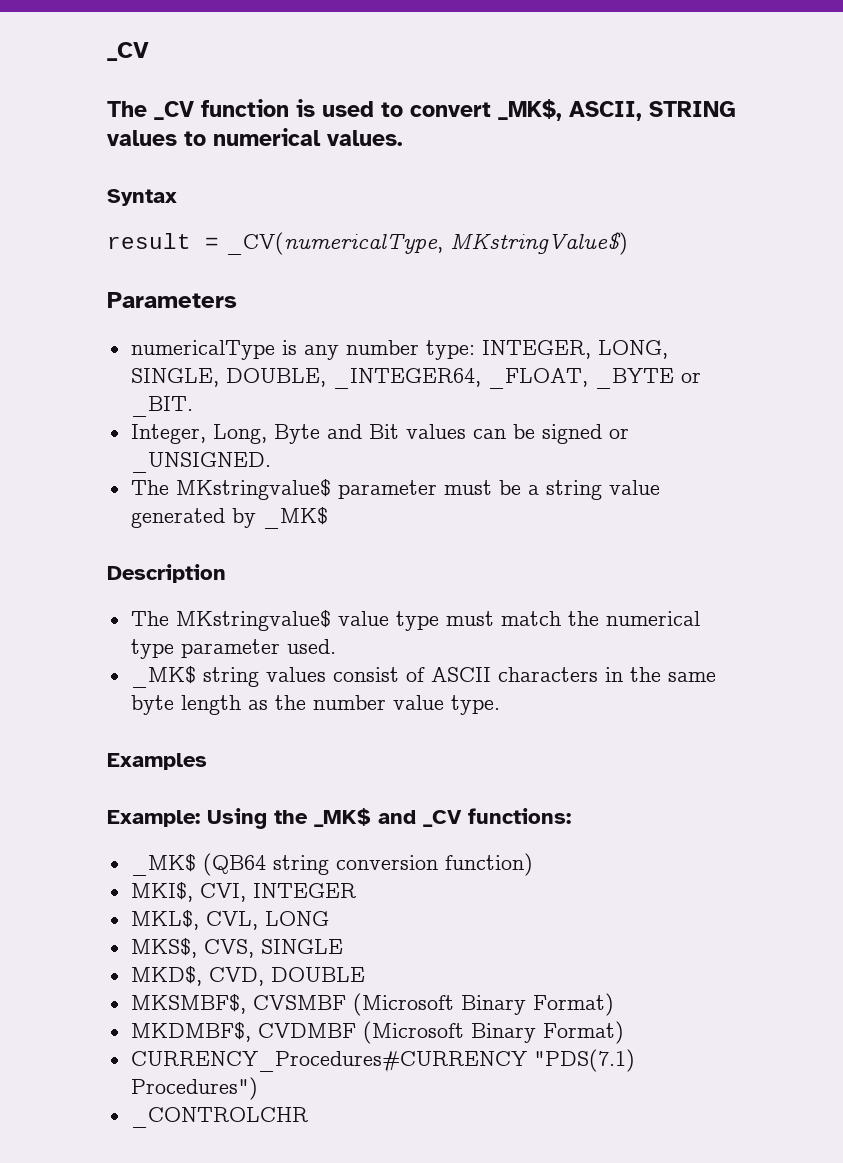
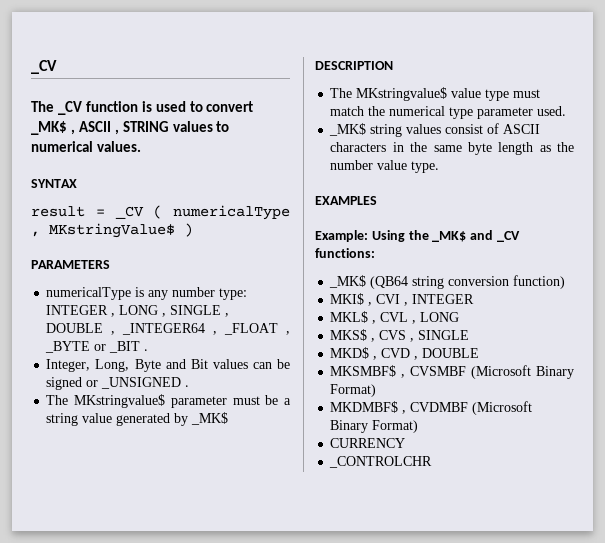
- The _CV function is used to convert _MK$, ASCII, STRING values to numerical values.
+ The _CV function is used to convert _MK$ , ASCII , STRING values to numerical values.
- Syntax
+ SYNTAX
- result = _CV(numericalType, MKstringValue$)
- Parameters
+ result = _CV ( numericalType , MKstringValue$ )
+ PARAMETERS
- numericalType is any number type: INTEGER, LONG, SINGLE, DOUBLE, _INTEGER64, _FLOAT, _BYTE or _BIT.
+ numericalType is any number type: INTEGER , LONG , SINGLE , DOUBLE , _INTEGER64 , _FLOAT , _BYTE or _BIT .
- Integer, Long, Byte and Bit values can be signed or _UNSIGNED.
+ Integer, Long, Byte and Bit values can be signed or _UNSIGNED .
- Description
+ DESCRIPTION
- Examples
+ EXAMPLES
- MKI$, CVI, INTEGER
- MKL$, CVL, LONG
- MKS$, CVS, SINGLE
- MKD$, CVD, DOUBLE
+ MKI$ , CVI , INTEGER
+ MKL$ , CVL , LONG
+ MKS$ , CVS , SINGLE
+ MKD$ , CVD , DOUBLE
- MKSMBF$, CVSMBF (Microsoft Binary Format)
+ MKSMBF$ , CVSMBF (Microsoft Binary Format)
- MKDMBF$, CVDMBF (Microsoft Binary Format)
+ MKDMBF$ , CVDMBF (Microsoft Binary Format)
- CURRENCY_Procedures#CURRENCY "PDS(7.1) Procedures")
+ CURRENCY

